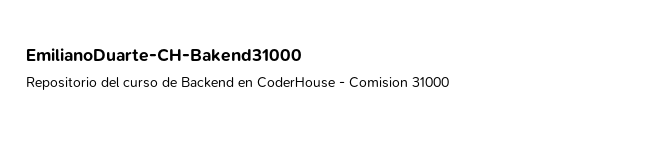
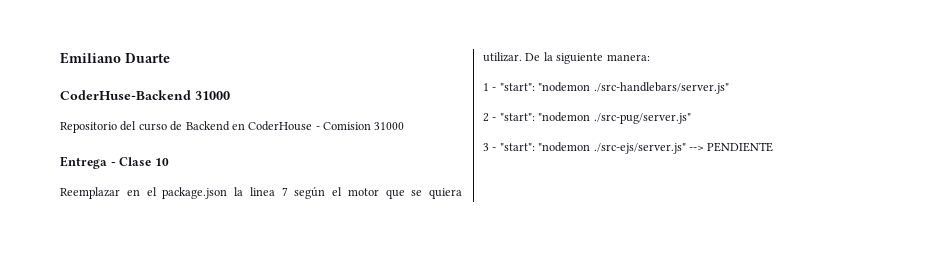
- EmilianoDuarte-CH-Bakend31000
+ Emiliano Duarte
+ CoderHuse-Backend 31000
+ Entrega - Clase 10
+ Reemplazar en el package.json la linea 7 según el motor que se quiera utilizar. De la siguiente manera:
+ 1 - "start": "nodemon ./src-handlebars/server.js"
+ 2 - "start": "nodemon ./src-pug/server.js"
+ 3 - "start": "nodemon ./src-ejs/server.js" --> PENDIENTE

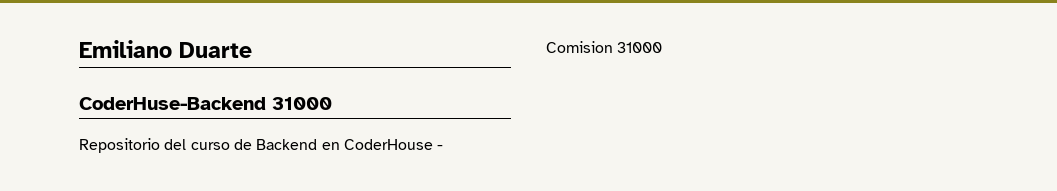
- Entrega - Clase 10
- Reemplazar en el package.json la linea 7 según el motor que se quiera utilizar. De la siguiente manera:
- 1 - "start": "nodemon ./src-handlebars/server.js"
- 2 - "start": "nodemon ./src-pug/server.js"
- 3 - "start": "nodemon ./src-ejs/server.js" --> PENDIENTE

